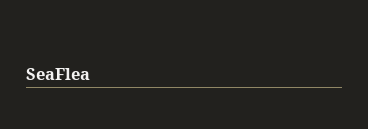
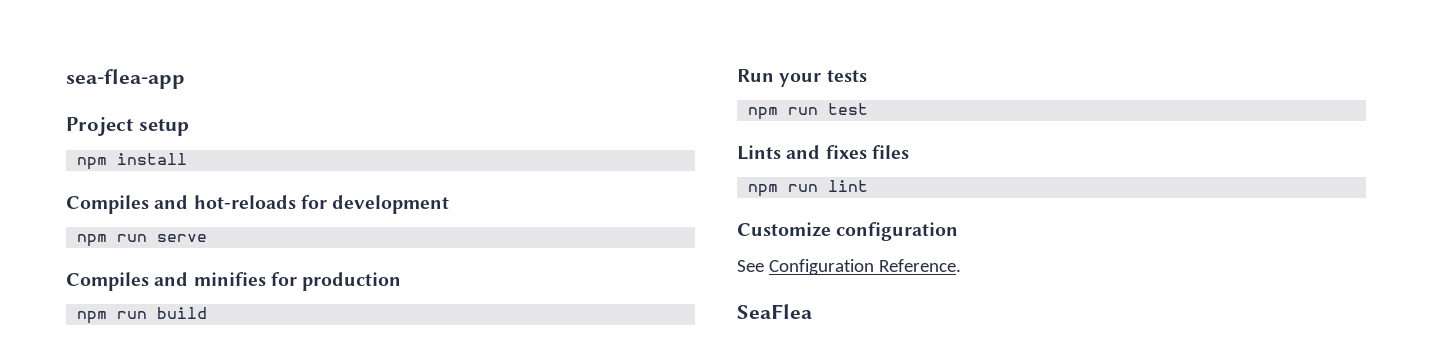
+ sea-flea-app
+ Project setup
+ npm install
+ Compiles and hot-reloads for development
+ npm run serve
+ Compiles and minifies for production
+ npm run build
+ Run your tests
+ npm run test
+ Lints and fixes files
+ npm run lint
+ Customize configuration
+ See Configuration Reference.

